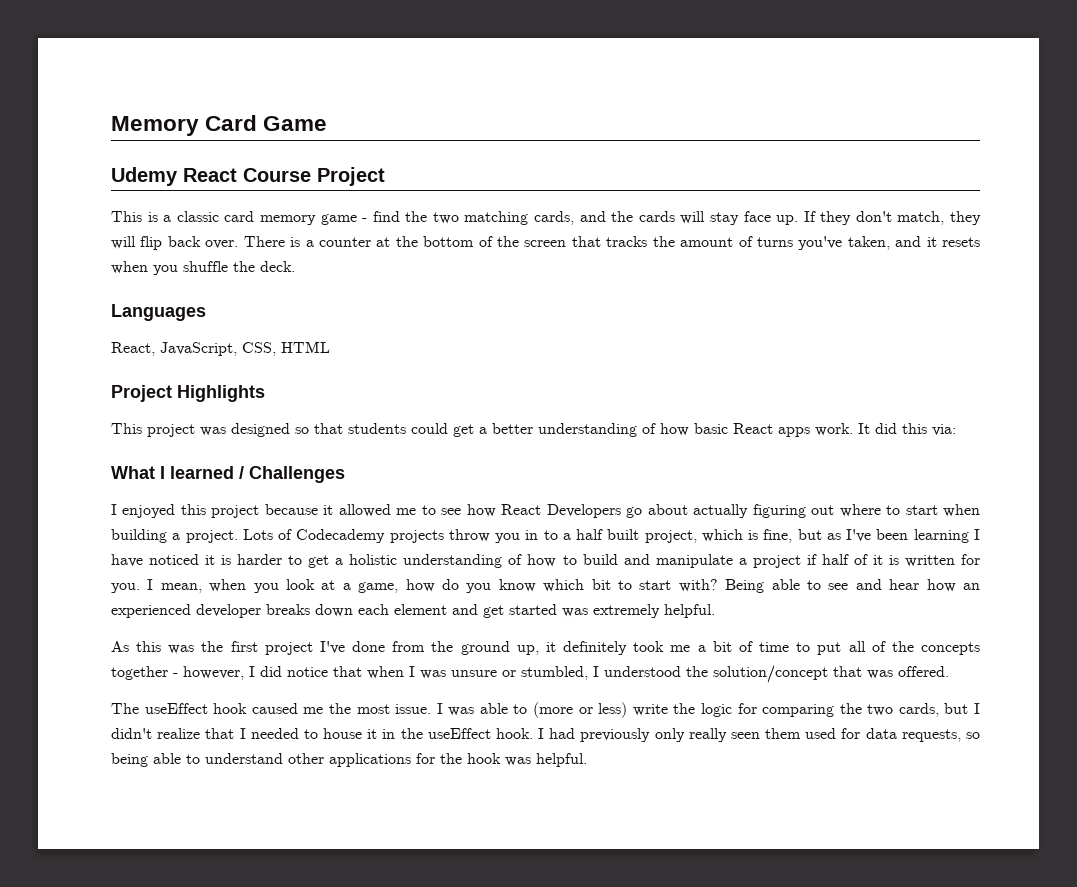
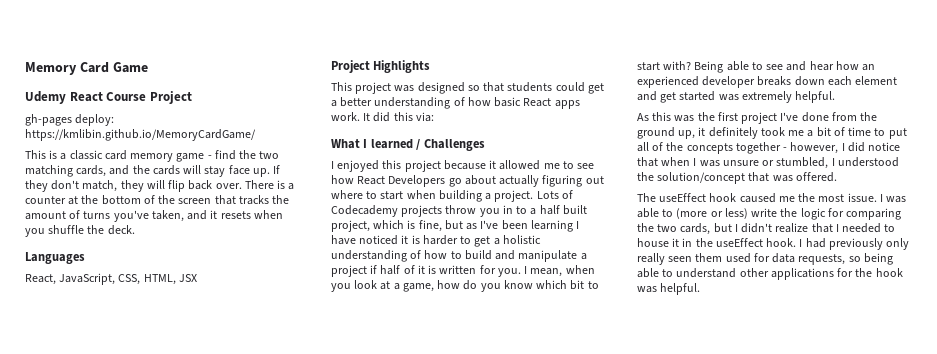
+ gh-pages deploy: https://kmlibin.github.io/MemoryCardGame/
- React, JavaScript, CSS, HTML
+ React, JavaScript, CSS, HTML, JSX

